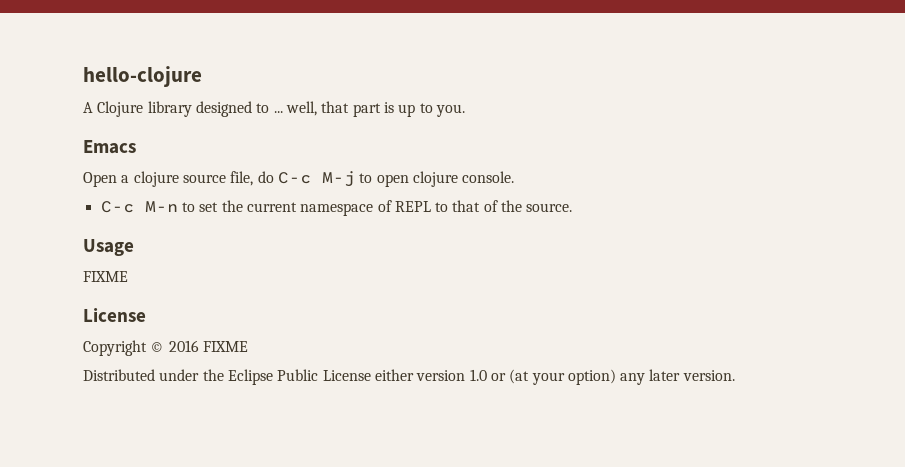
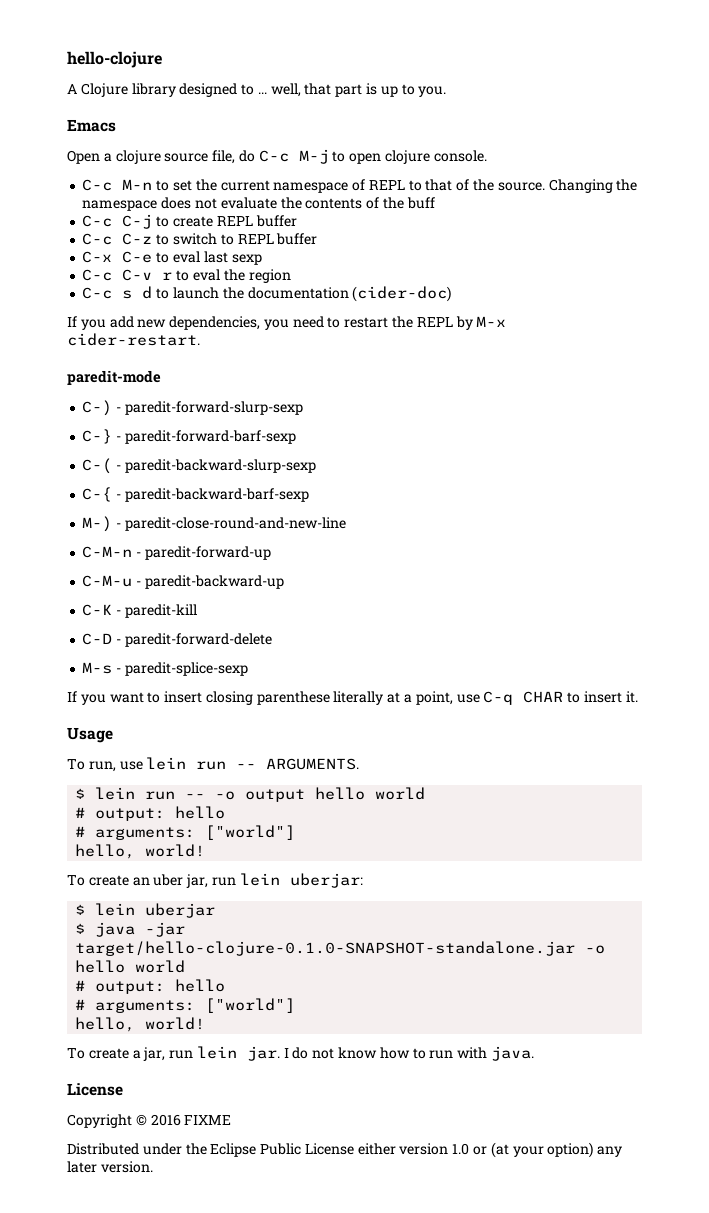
- C-c M-n to set the current namespace of REPL to that of the source.
+ C-c M-n to set the current namespace of REPL to that of the source. Changing the namespace does not evaluate the contents of the buff
+ C-c C-j to create REPL buffer
+ C-c C-z to switch to REPL buffer
+ C-x C-e to eval last sexp
+ C-c C-v r to eval the region
+ C-c s d to launch the documentation (cider-doc)
+ If you add new dependencies, you need to restart the REPL by M-x cider-restart.
+ paredit-mode
+ C-) - paredit-forward-slurp-sexp
+ C-} - paredit-forward-barf-sexp
+ C-( - paredit-backward-slurp-sexp
+ C-{ - paredit-backward-barf-sexp
+ M-) - paredit-close-round-and-new-line
+ C-M-n - paredit-forward-up
+ C-M-u - paredit-backward-up
+ C-K - paredit-kill
+ C-D - paredit-forward-delete
+ M-s - paredit-splice-sexp
+ If you want to insert closing parenthese literally at a point, use C-q CHAR to insert it.
  Usage
- FIXME
+ To run, use lein run -- ARGUMENTS.
+ $ lein run -- -o output hello world
+ # output: hello
+ # arguments: ["world"]
+ hello, world!
+ To create an uber jar, run lein uberjar:
+ $ lein uberjar
+ $ java -jar target/hello-clojure-0.1.0-SNAPSHOT-standalone.jar -o hello world
+ # output: hello
+ # arguments: ["world"]
+ hello, world!
+ To create a jar, run lein jar. I do not know how to run with java.

